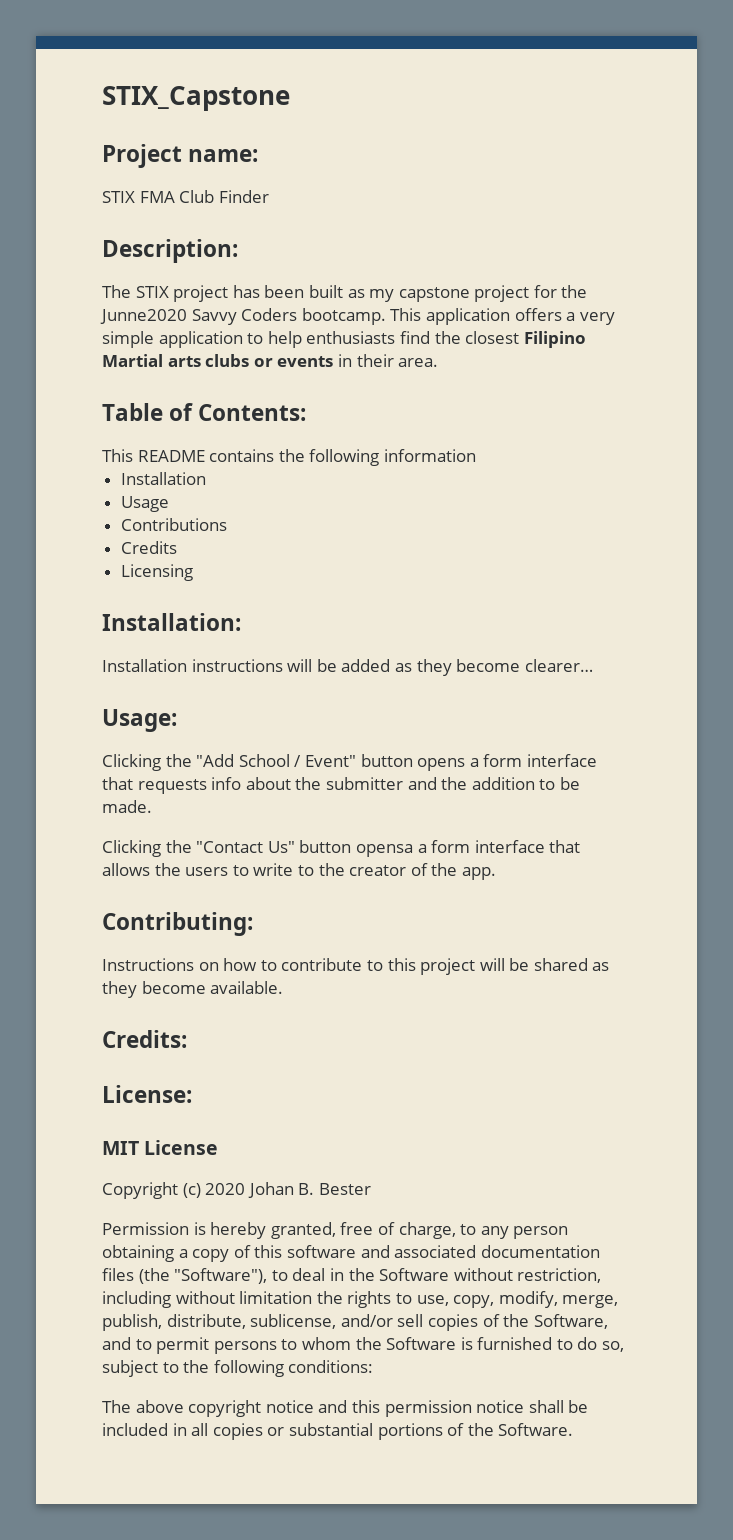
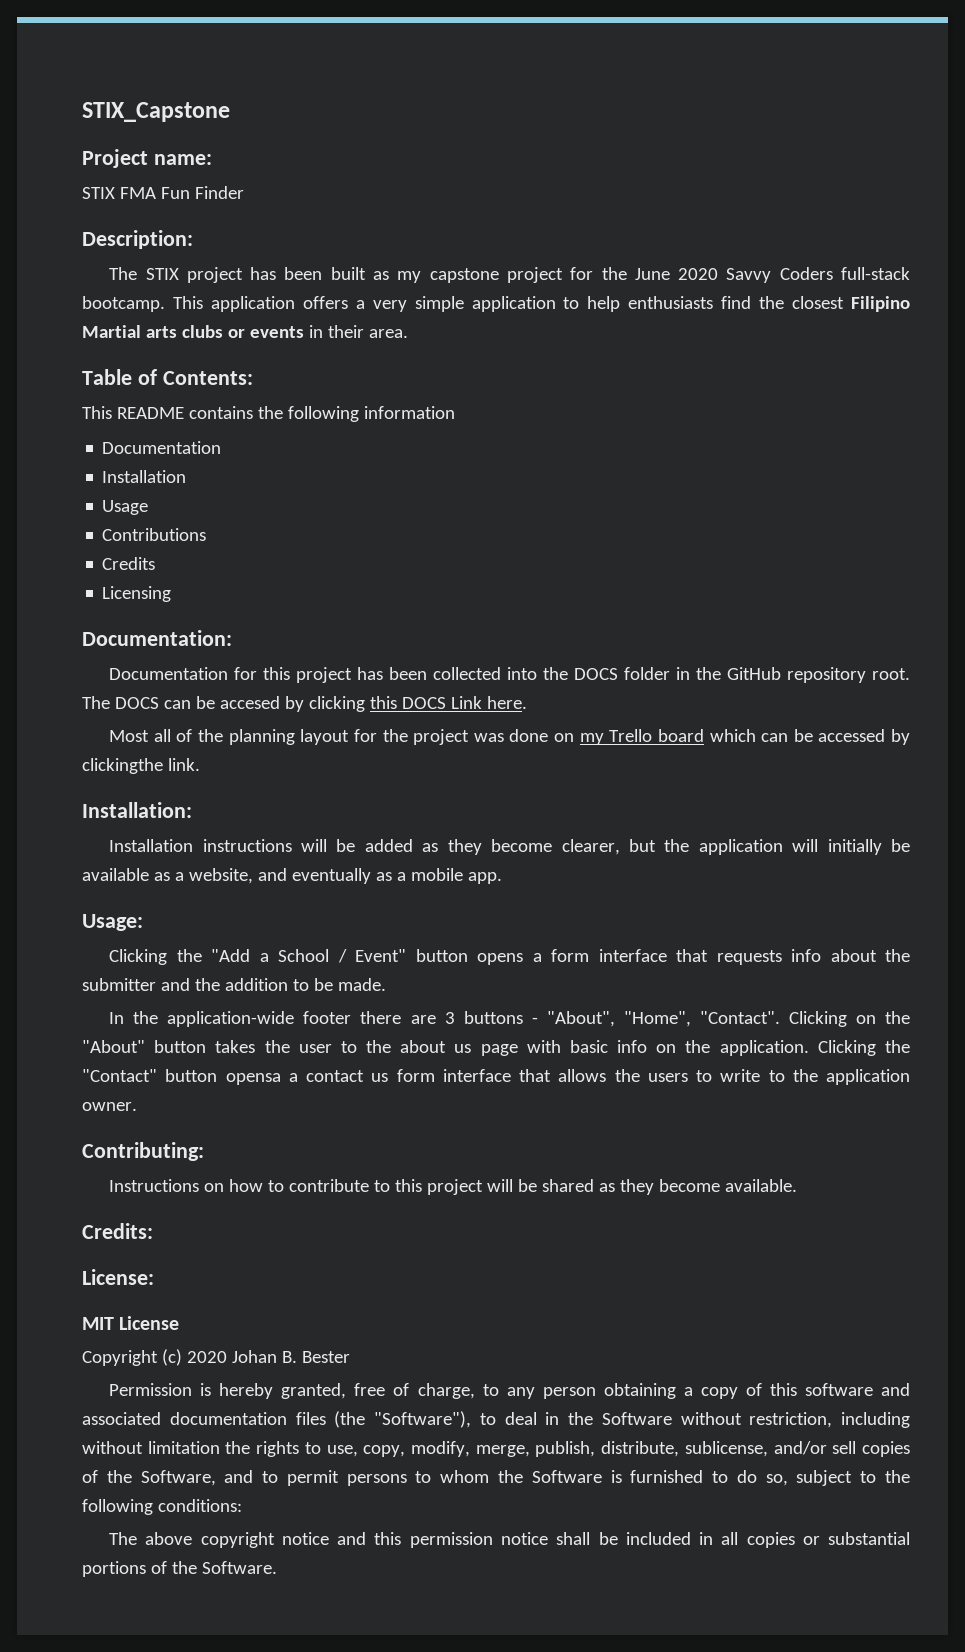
- STIX FMA Club Finder
+ STIX FMA Fun Finder
- The STIX project has been built as my capstone project for the Junne2020 Savvy Coders bootcamp.
+ The STIX project has been built as my capstone project for the June 2020 Savvy Coders full-stack bootcamp.
  This README contains the following information
+ Documentation
+ Documentation:
+ Documentation for this project has been collected into the DOCS folder in the GitHub repository root. The DOCS can be accesed by clicking this DOCS Link here.
+ Most all of the planning layout for the project was done on my Trello board which can be accessed by clickingthe link.
- Installation instructions will be added as they become clearer…
+ Installation instructions will be added as they become clearer, but the application will initially be available as a website, and eventually as a mobile app.
- Clicking the "Add School / Event" button opens a form interface that requests info about the submitter and the addition to be made.
+ Clicking the "Add a School / Event" button opens a form interface that requests info about the submitter and the addition to be made.
- Clicking the "Contact Us" button opensa a form interface that allows the users to write to the creator of the app.
+ In the application-wide footer there are 3 buttons - "About", "Home", "Contact". Clicking on the "About" button takes the user to the about us page with basic info on the application. Clicking the "Contact" button opensa a contact us form interface that allows the users to write to the application owner.

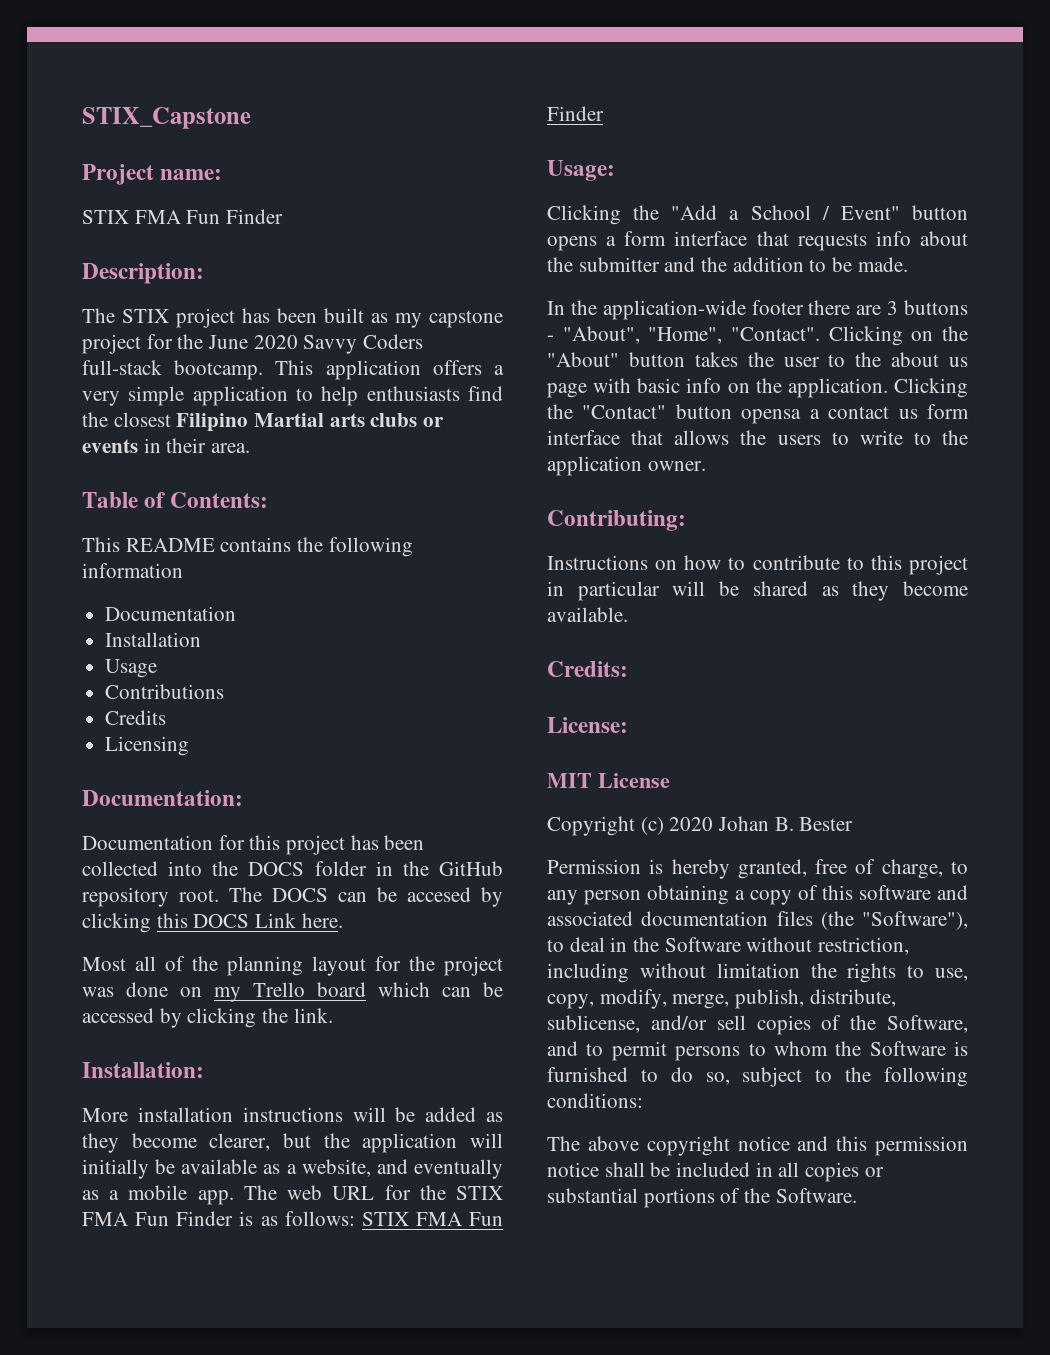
- Most all of the planning layout for the project was done on my Trello board which can be accessed by clickingthe link.
+ Most all of the planning layout for the project was done on my Trello board which can be accessed by clicking the link.
- Installation instructions will be added as they become clearer, but the application will initially be available as a website, and eventually as a mobile app.
+ More installation instructions will be added as they become clearer, but the application will initially be available as a website, and eventually as a mobile app. The web URL for the STIX FMA Fun Finder is as follows: STIX FMA Fun Finder
- Instructions on how to contribute to this project will be shared as they become available.
+ Instructions on how to contribute to this project in particular will be shared as they become available.

